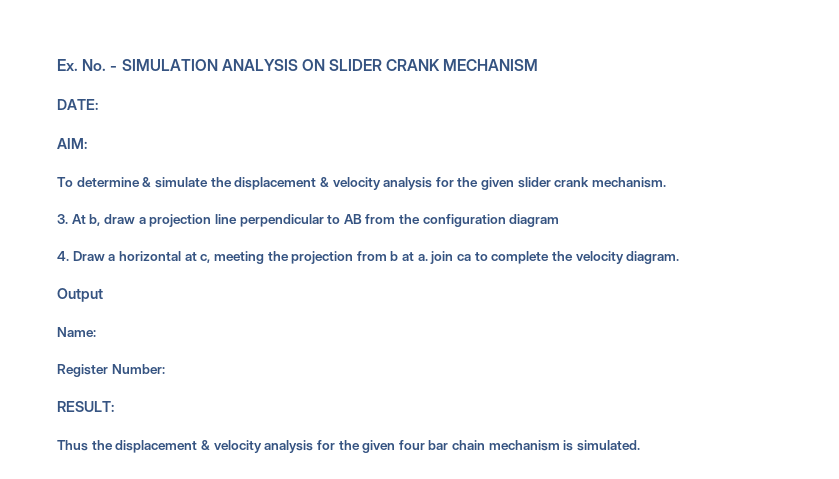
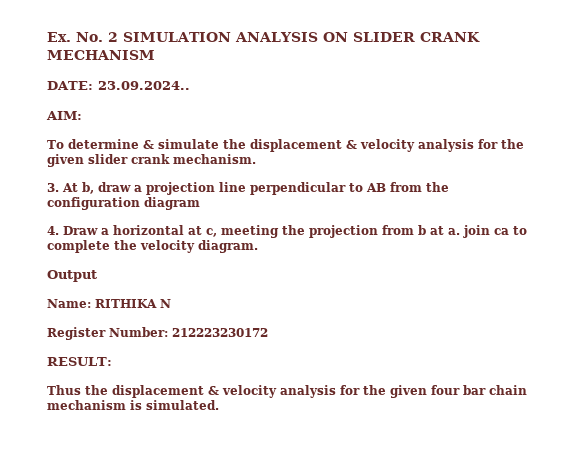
- Ex. No. - SIMULATION ANALYSIS ON SLIDER CRANK MECHANISM
+ Ex. No. 2 SIMULATION ANALYSIS ON SLIDER CRANK MECHANISM
- DATE:
+ DATE: 23.09.2024..
- Name:
+ Name: RITHIKA N
- Register Number:
+ Register Number: 212223230172

